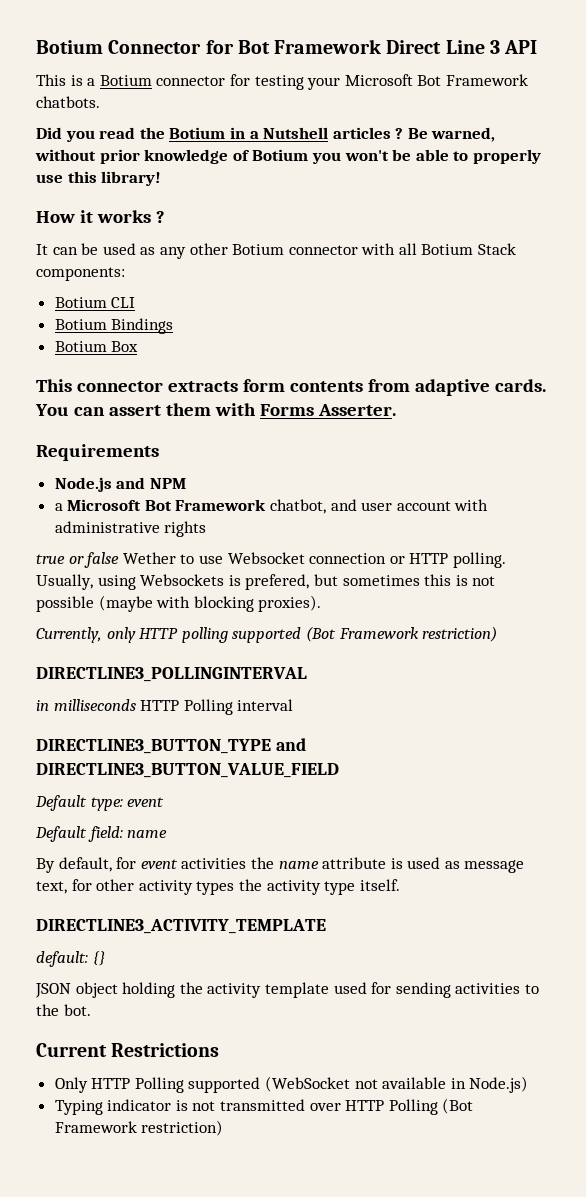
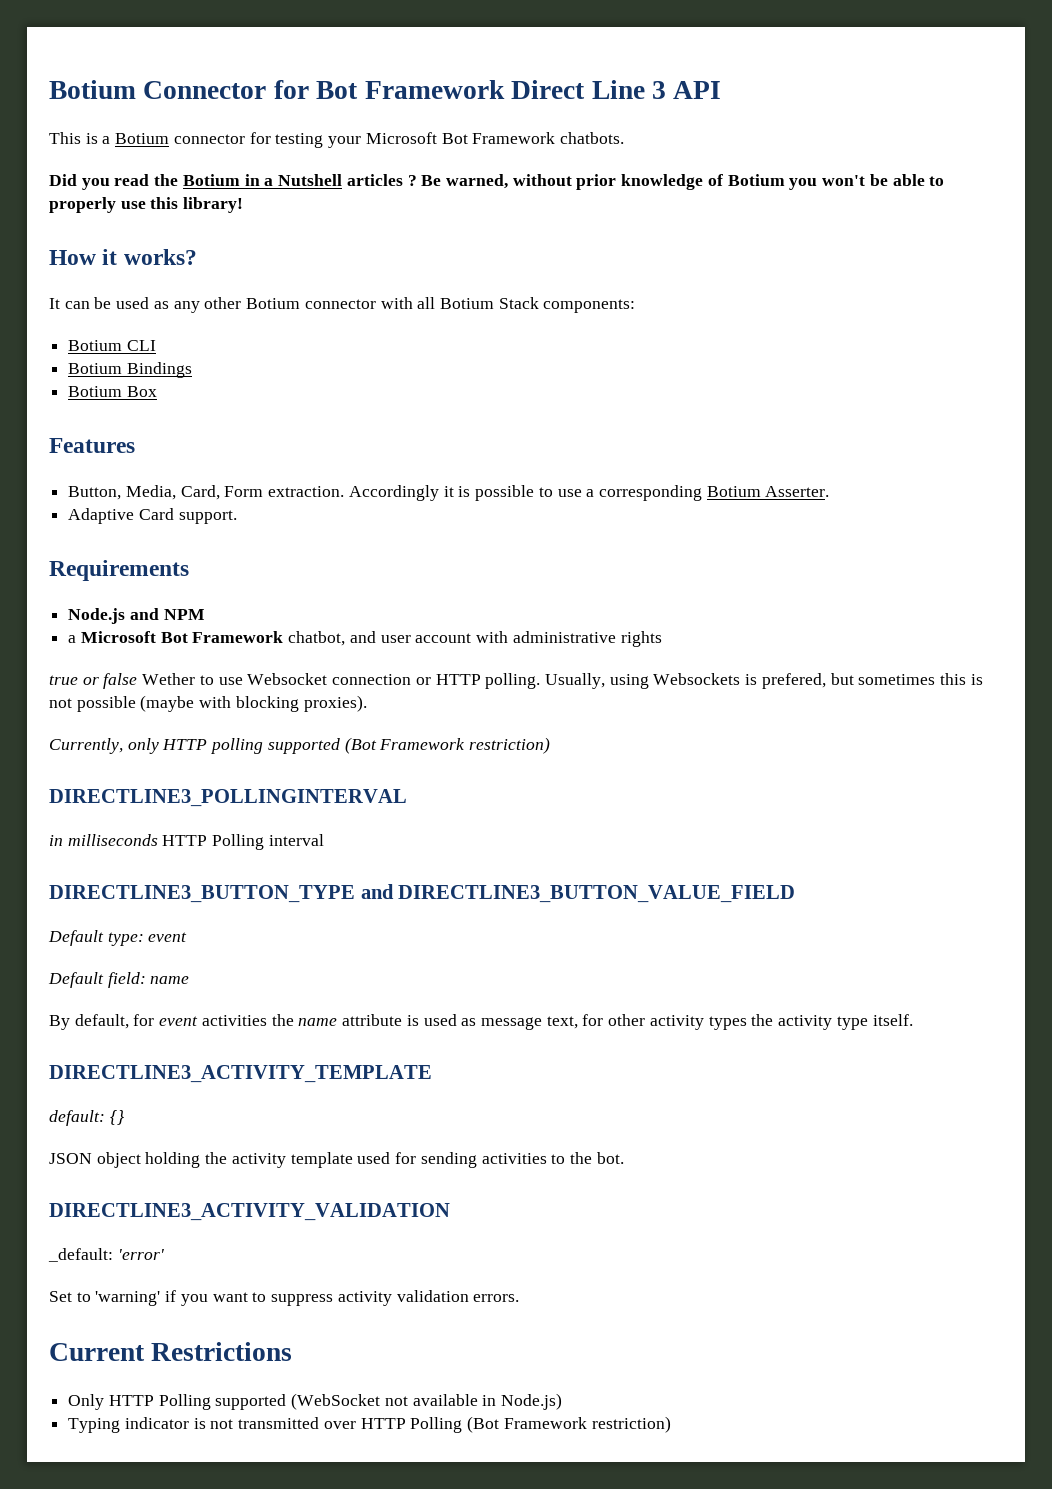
- How it works ?
+ How it works?
- This connector extracts form contents from adaptive cards. You can assert them with Forms Asserter.
+ Features
+ Button, Media, Card, Form extraction. Accordingly it is possible to use a corresponding Botium Asserter.
+ Adaptive Card support.
+ DIRECTLINE3_ACTIVITY_VALIDATION
+ _default: 'error'
+ Set to 'warning' if you want to suppress activity validation errors.

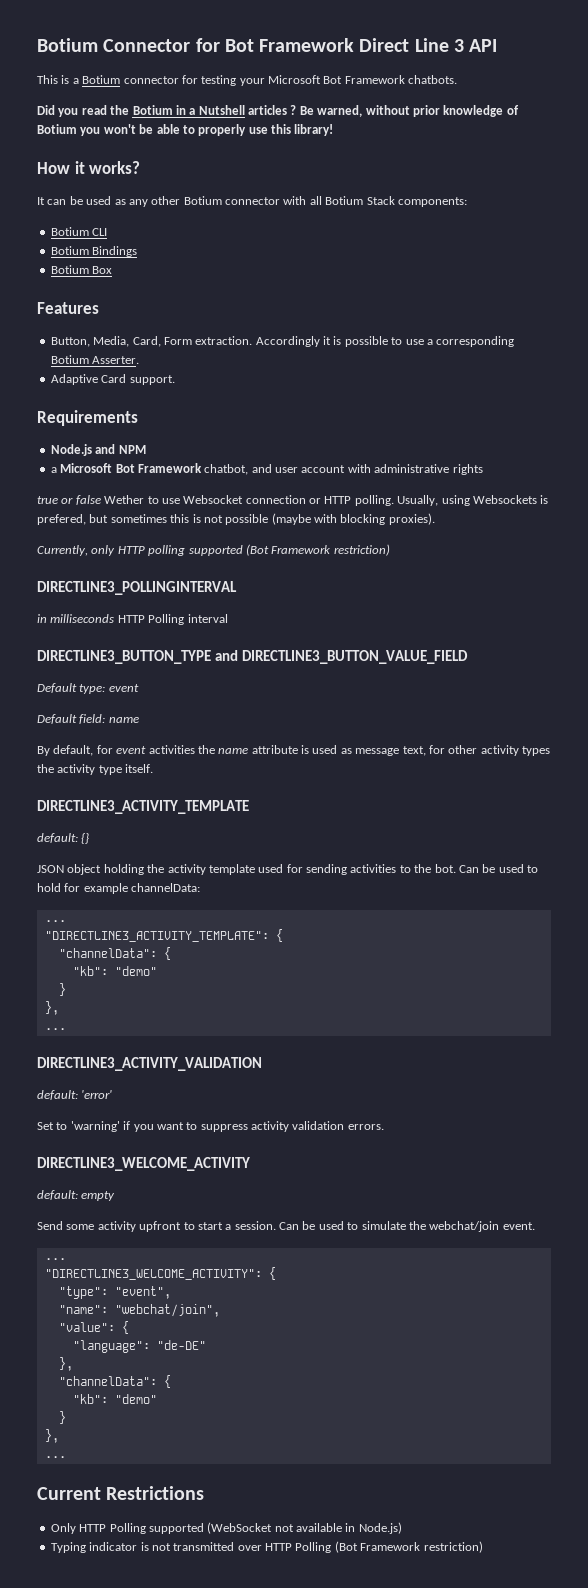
+ Can be used to hold for example channelData:
+ ...
+ "DIRECTLINE3_ACTIVITY_TEMPLATE": {
+ "channelData": {
+ "kb": "demo"
+ }
+ },
+ ...
- _default: 'error'
+ default: 'error'
+ DIRECTLINE3_WELCOME_ACTIVITY
+ default: empty
+ Send some activity upfront to start a session. Can be used to simulate the webchat/join event.
+ ...
+ "DIRECTLINE3_WELCOME_ACTIVITY": {
+ "type": "event",
+ "name": "webchat/join",
+ "value": {
+ "language": "de-DE"
+ },
+ "channelData": {
+ "kb": "demo"
+ }
+ },
+ ...

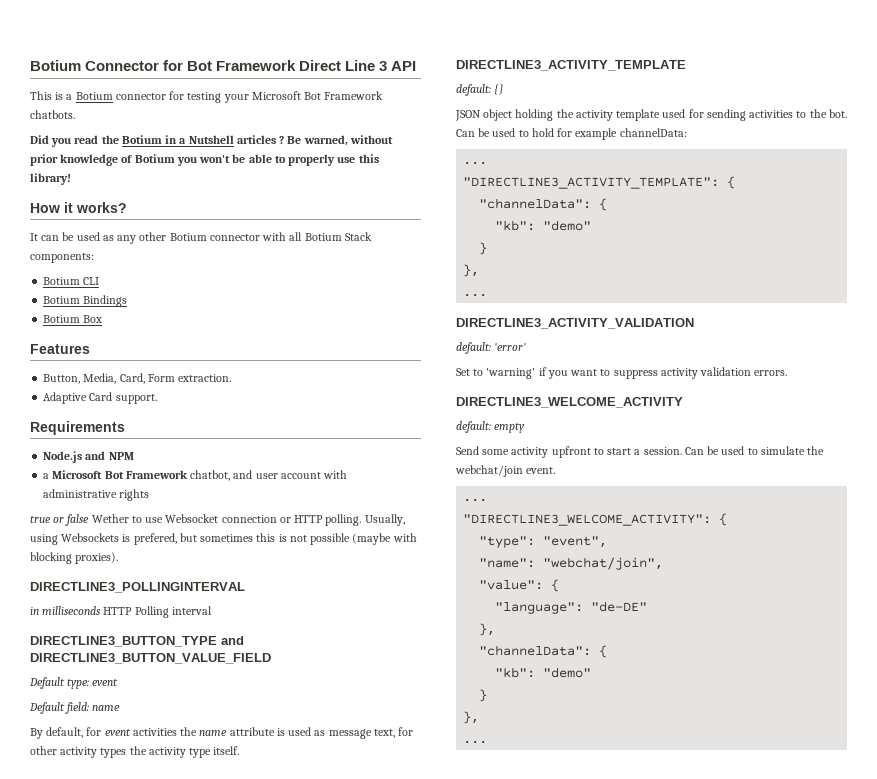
- Accordingly it is possible to use a corresponding Botium Asserter.
- Currently, only HTTP polling supported (Bot Framework restriction)
- Current Restrictions
- Only HTTP Polling supported (WebSocket not available in Node.js)
- Typing indicator is not transmitted over HTTP Polling (Bot Framework restriction)

